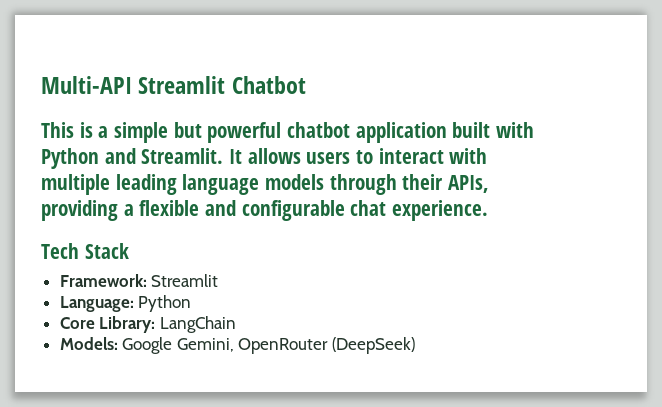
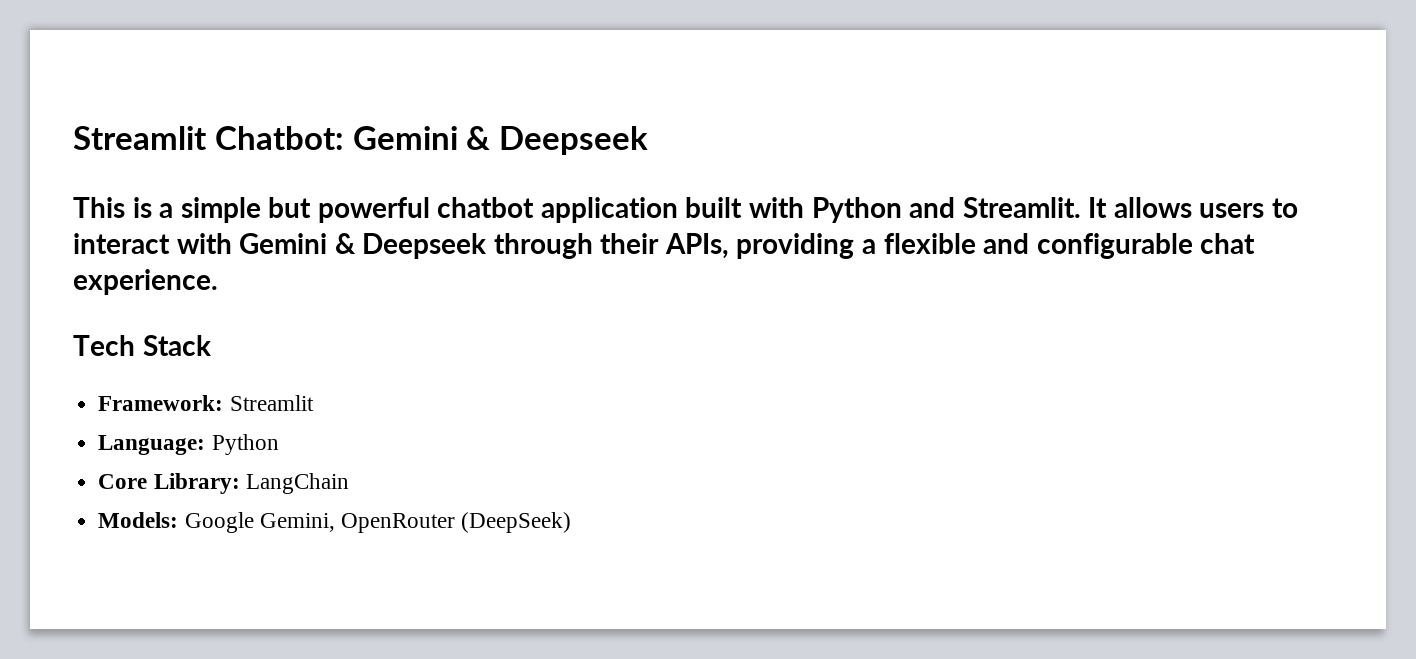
- Multi-API Streamlit Chatbot
+ Streamlit Chatbot: Gemini & Deepseek
- It allows users to interact with multiple leading language models through their APIs, providing a flexible and configurable chat experience.
+ It allows users to interact with Gemini & Deepseek through their APIs, providing a flexible and configurable chat experience.

